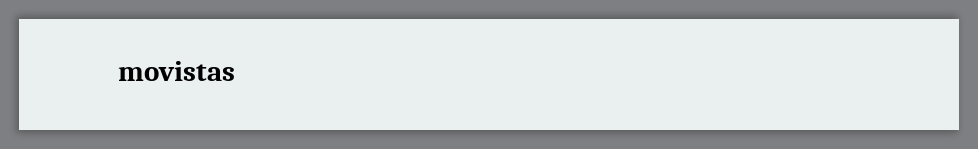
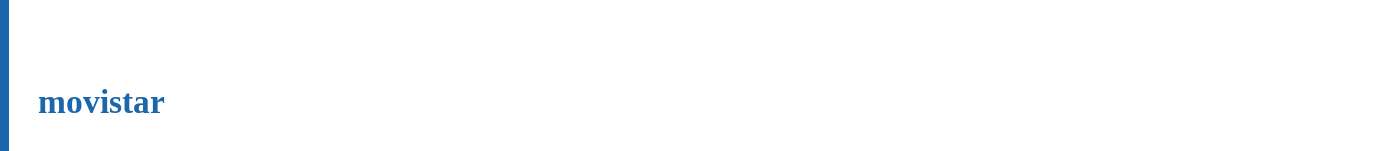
- movistas
+ movistar

